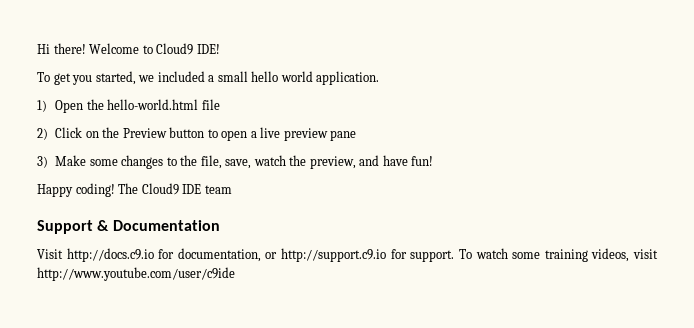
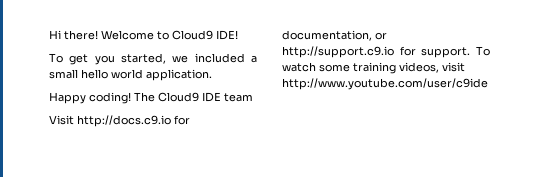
- 1) Open the hello-world.html file
- 2) Click on the Preview button to open a live preview pane
- 3) Make some changes to the file, save, watch the preview, and have fun!
- Support & Documentation

